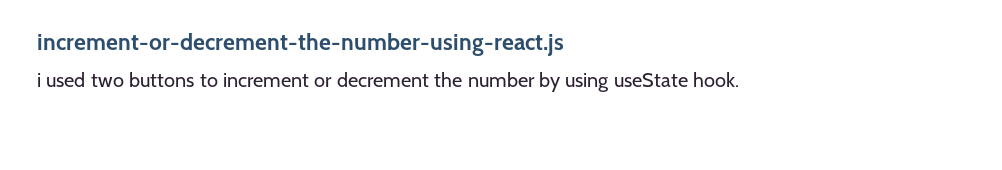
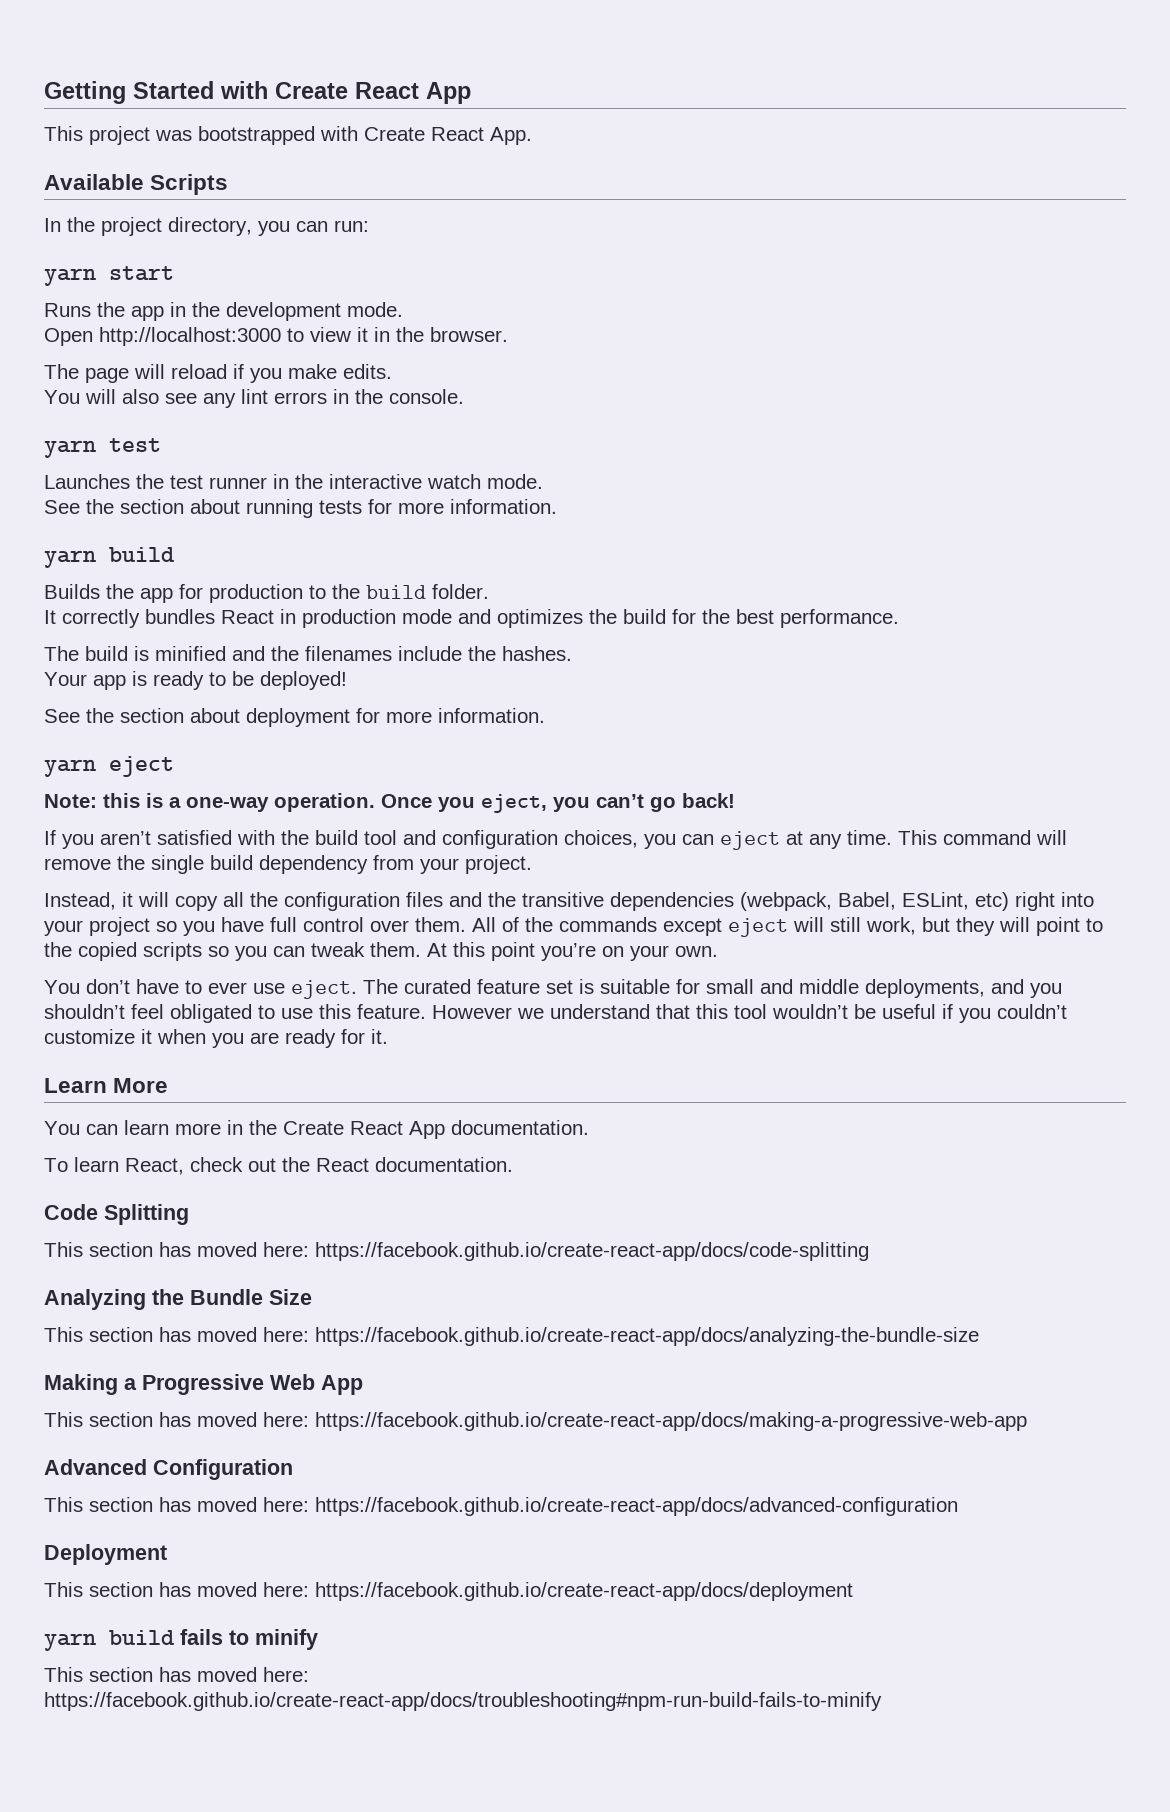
- increment-or-decrement-the-number-using-react.js
- i used two buttons to increment or decrement the number by using useState hook.
+ Getting Started with Create React App
+ This project was bootstrapped with Create React App.
+ Available Scripts
+ In the project directory, you can run:
+ yarn start
+ Runs the app in the development mode.
+ Open http://localhost:3000 to view it in the browser.
+ The page will reload if you make edits.
+ You will also see any lint errors in the console.
+ yarn test
+ Launches the test runner in the interactive watch mode.
+ See the section about running tests for more information.
+ yarn build
+ Builds the app for production to the build folder.
+ It correctly bundles React in production mode and optimizes the build for the best performance.
+ The build is minified and the filenames include the hashes.
+ Your app is ready to be deployed!
+ See the section about deployment for more information.
+ yarn eject
+ Note: this is a one-way operation. Once you eject, you can’t go back!
+ If you aren’t satisfied with the build tool and configuration choices, you can eject at any time. This command will remove the single build dependency from your project.
+ Instead, it will copy all the configuration files and the transitive dependencies (webpack, Babel, ESLint, etc) right into your project so you have full control over them. All of the commands except eject will still work, but they will point to the copied scripts so you can tweak them. At this point you’re on your own.
+ You don’t have to ever use eject. The curated feature set is suitable for small and middle deployments, and you shouldn’t feel obligated to use this feature. However we understand that this tool wouldn’t be useful if you couldn’t customize it when you are ready for it.
+ Learn More
+ You can learn more in the Create React App documentation.
+ To learn React, check out the React documentation.
+ Code Splitting
+ This section has moved here: https://facebook.github.io/create-react-app/docs/code-splitting
+ Analyzing the Bundle Size
+ This section has moved here: https://facebook.github.io/create-react-app/docs/analyzing-the-bundle-size
+ Making a Progressive Web App
+ This section has moved here: https://facebook.github.io/create-react-app/docs/making-a-progressive-web-app
+ Advanced Configuration
+ This section has moved here: https://facebook.github.io/create-react-app/docs/advanced-configuration
+ Deployment
+ This section has moved here: https://facebook.github.io/create-react-app/docs/deployment
+ yarn build fails to minify
+ This section has moved here: https://facebook.github.io/create-react-app/docs/troubleshooting#npm-run-build-fails-to-minify

